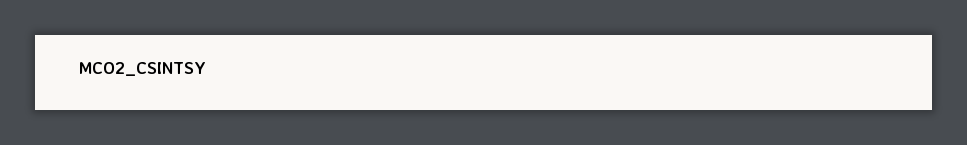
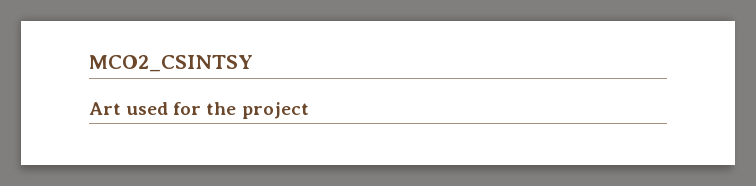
+ Art used for the project

